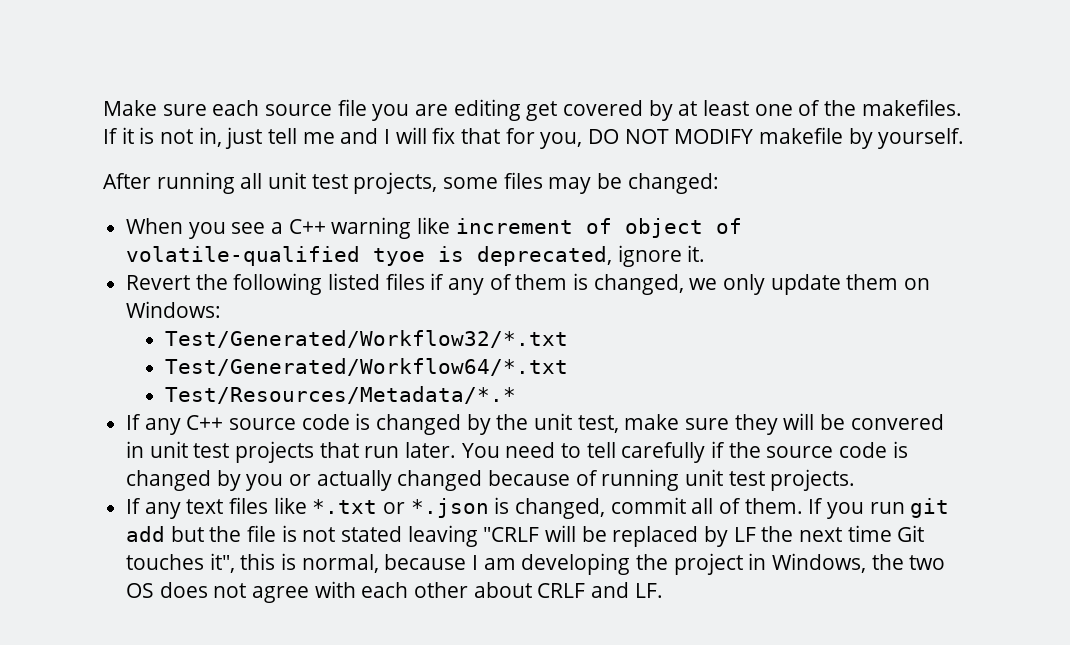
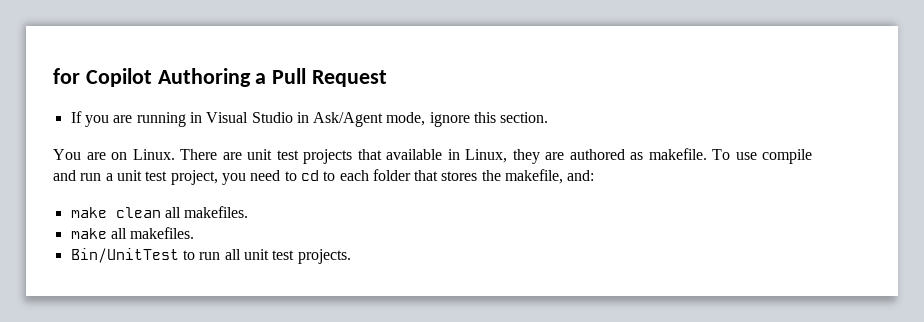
- Make sure each source file you are editing get covered by at least one of the makefiles. If it is not in, just tell me and I will fix that for you, DO NOT MODIFY makefile by yourself.
- After running all unit test projects, some files may be changed:
- When you see a C++ warning like increment of object of volatile-qualified tyoe is deprecated, ignore it.
- Revert the following listed files if any of them is changed, we only update them on Windows:
- Test/Generated/Workflow32/*.txt
- Test/Generated/Workflow64/*.txt
- Test/Resources/Metadata/*.*
- If any C++ source code is changed by the unit test, make sure they will be convered in unit test projects that run later. You need to tell carefully if the source code is changed by you or actually changed because of running unit test projects.
- If any text files like *.txt or *.json is changed, commit all of them. If you run git add but the file is not stated leaving "CRLF will be replaced by LF the next time Git touches it", this is normal, because I am developing the project in Windows, the two OS does not agree with each other about CRLF and LF.
+ for Copilot Authoring a Pull Request
+ If you are running in Visual Studio in Ask/Agent mode, ignore this section.
+ You are on Linux. There are unit test projects that available in Linux, they are authored as makefile. To use compile and run a unit test project, you need to cd to each folder that stores the makefile, and:
+ make clean all makefiles.
+ make all makefiles.
+ Bin/UnitTest to run all unit test projects.

